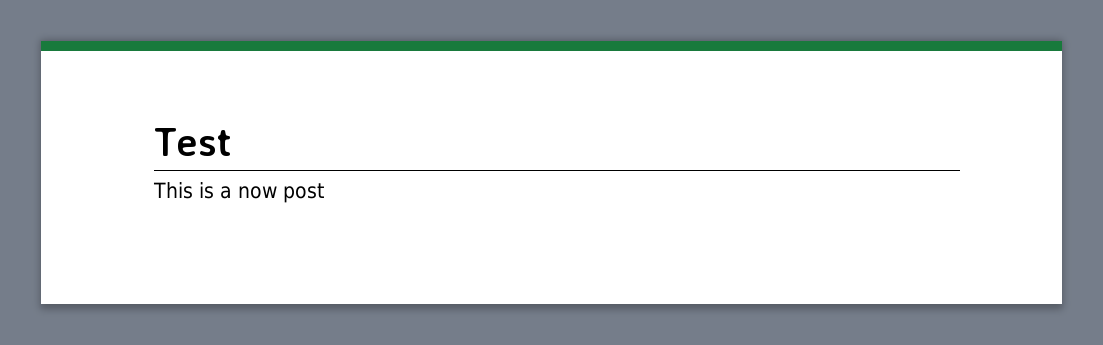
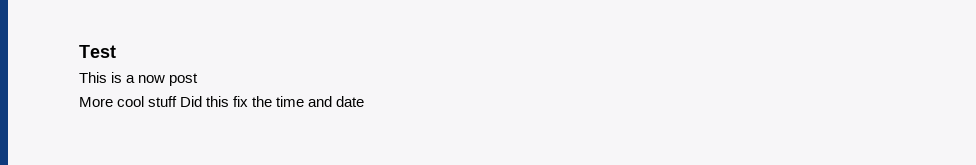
+ More cool stuff Did this fix the time and date

